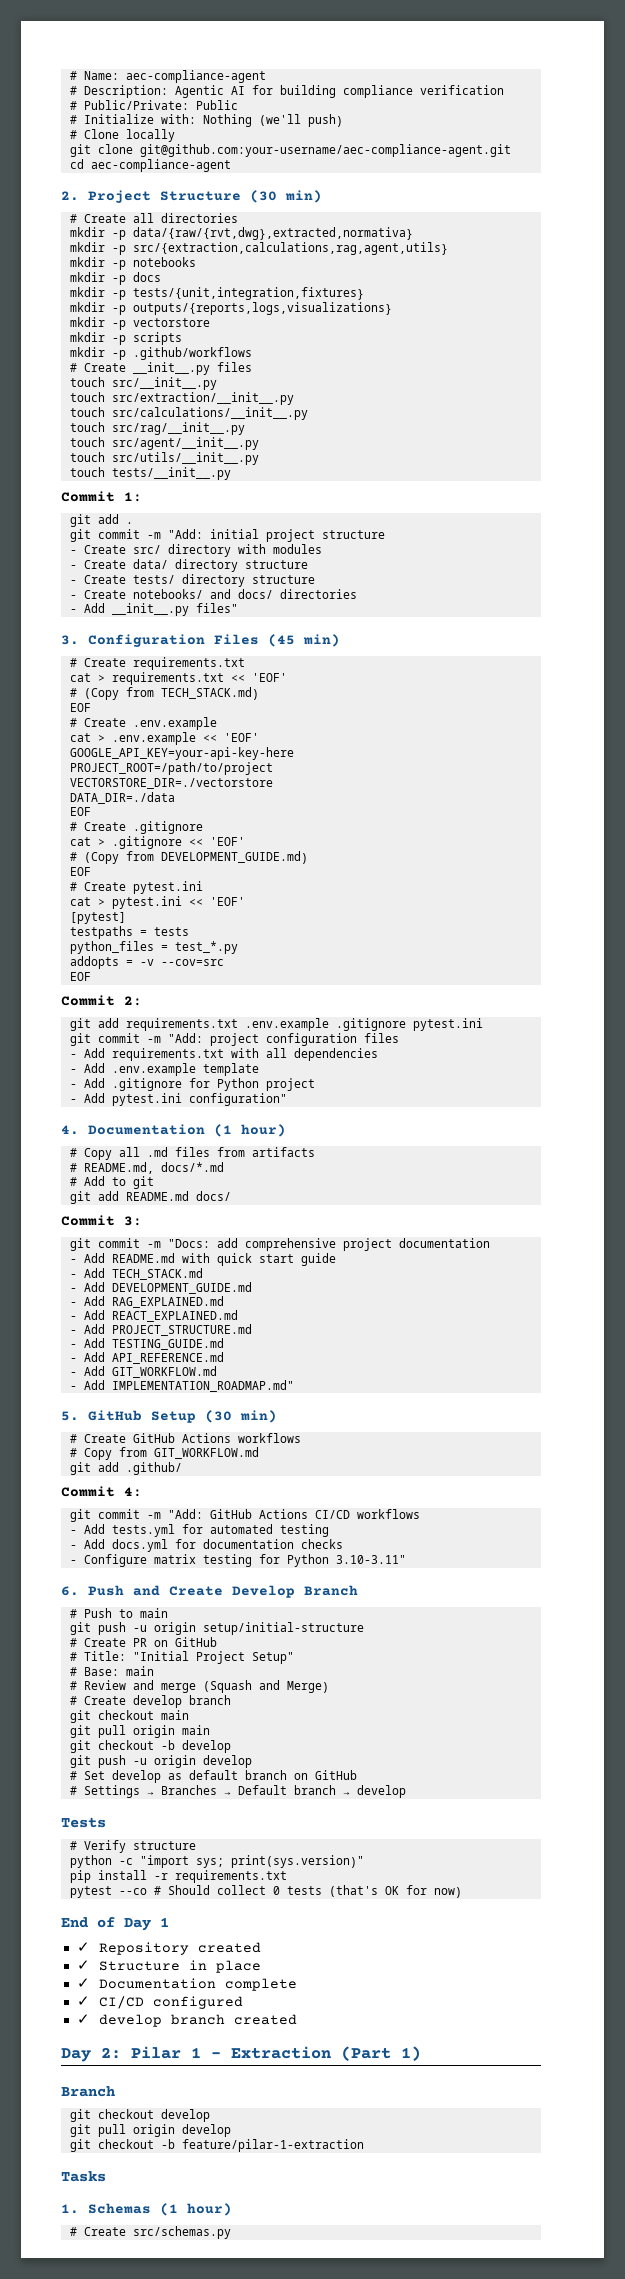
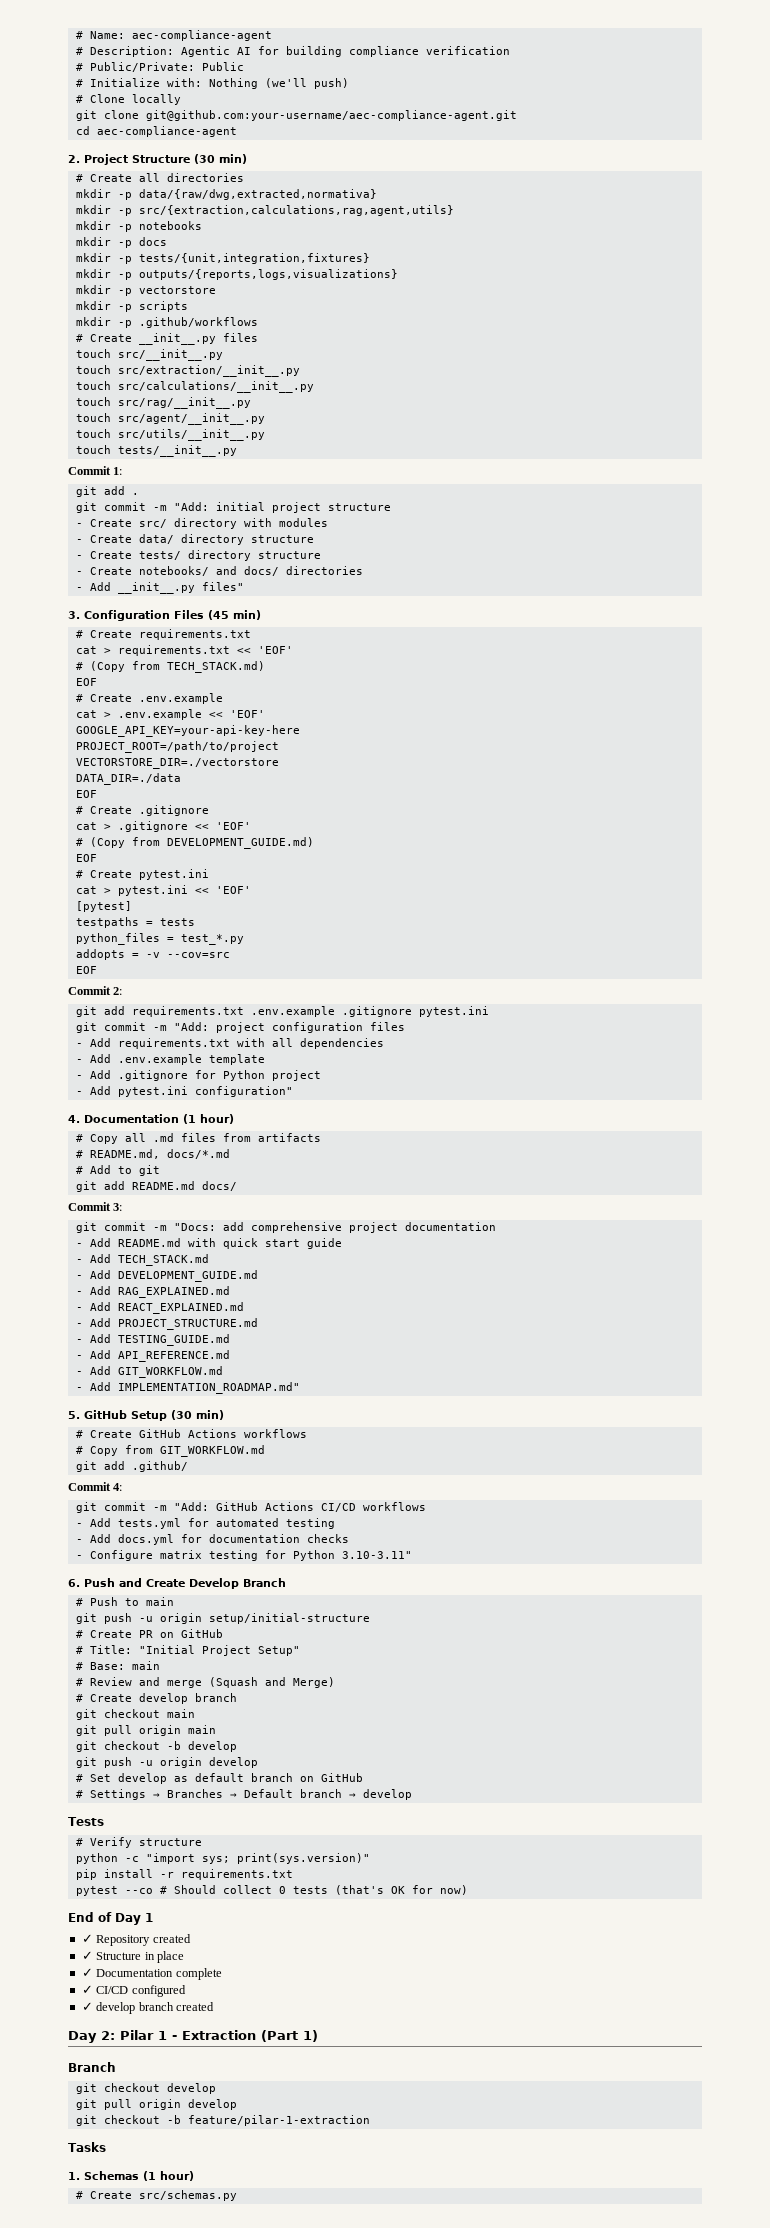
- mkdir -p data/{raw/{rvt,dwg},extracted,normativa}
+ mkdir -p data/{raw/dwg,extracted,normativa}

